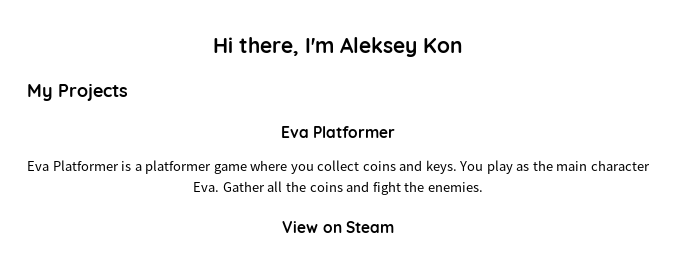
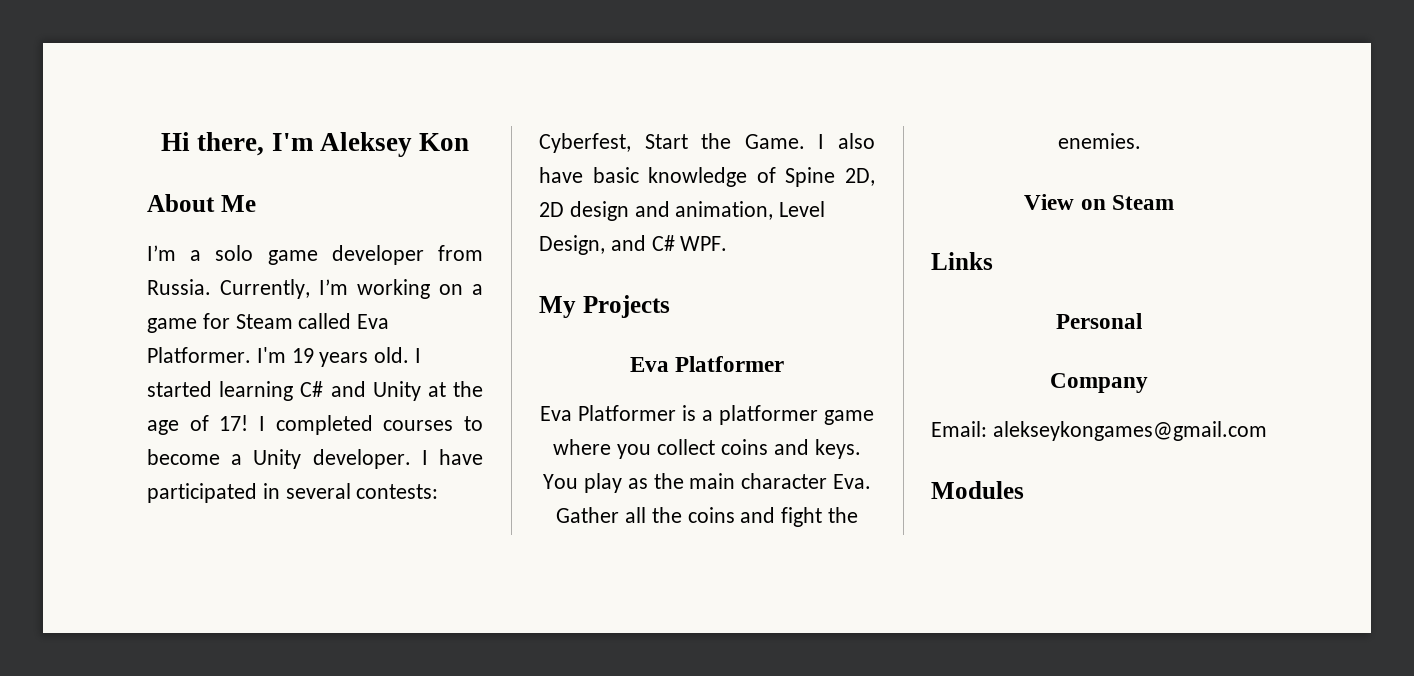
+ About Me
+ I’m a solo game developer from Russia. Currently, I’m working on a game for Steam called Eva Platformer. I'm 19 years old. I started learning C# and Unity at the age of 17! I completed courses to become a Unity developer. I have participated in several contests: Cyberfest, Start the Game. I also have basic knowledge of Spine 2D, 2D design and animation, Level Design, and C# WPF.
+ Links
+ Personal
+ Company
+ Email: alekseykongames@gmail.com
+ Modules

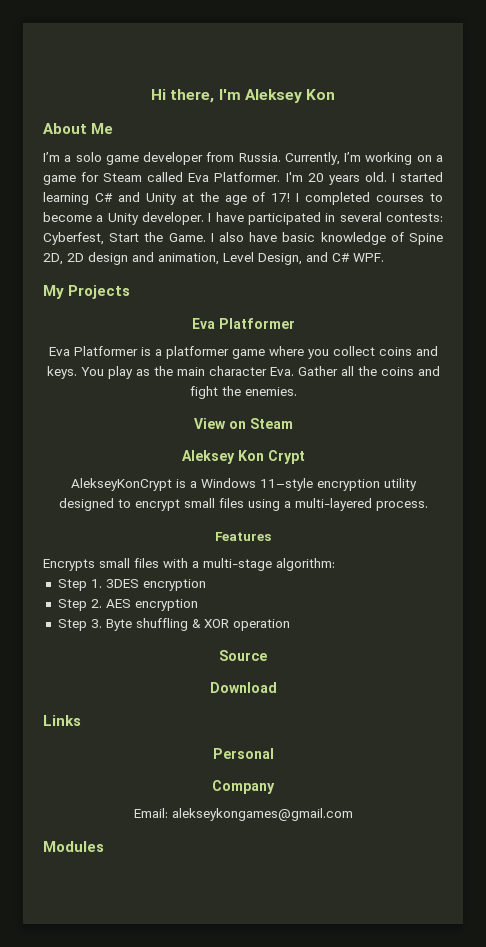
- I'm 19 years old.
+ I'm 20 years old.
+ Aleksey Kon Crypt
+ AlekseyKonCrypt is a Windows 11–style encryption utility designed to encrypt small files using a multi-layered process.
+ Features
+ Encrypts small files with a multi-stage algorithm:
+ Step 1. 3DES encryption
+ Step 2. AES encryption
+ Step 3. Byte shuffling & XOR operation
+ Source
+ Download

